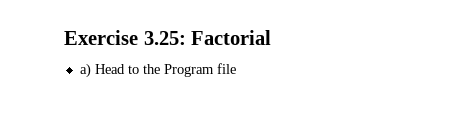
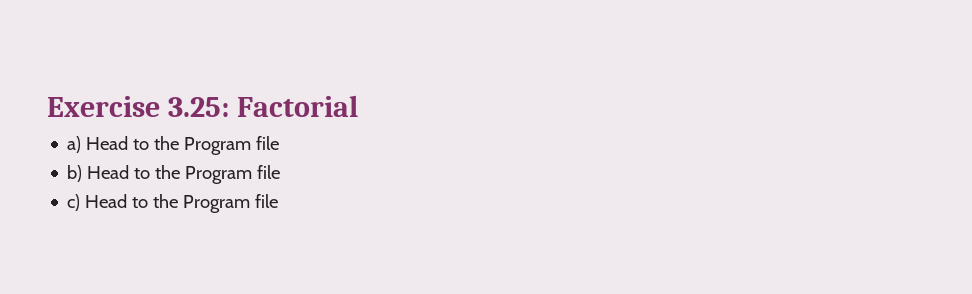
+ b) Head to the Program file
+ c) Head to the Program file

